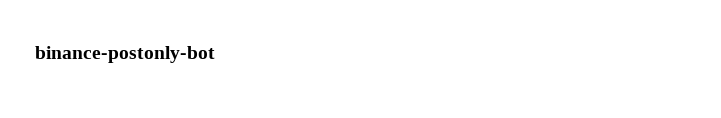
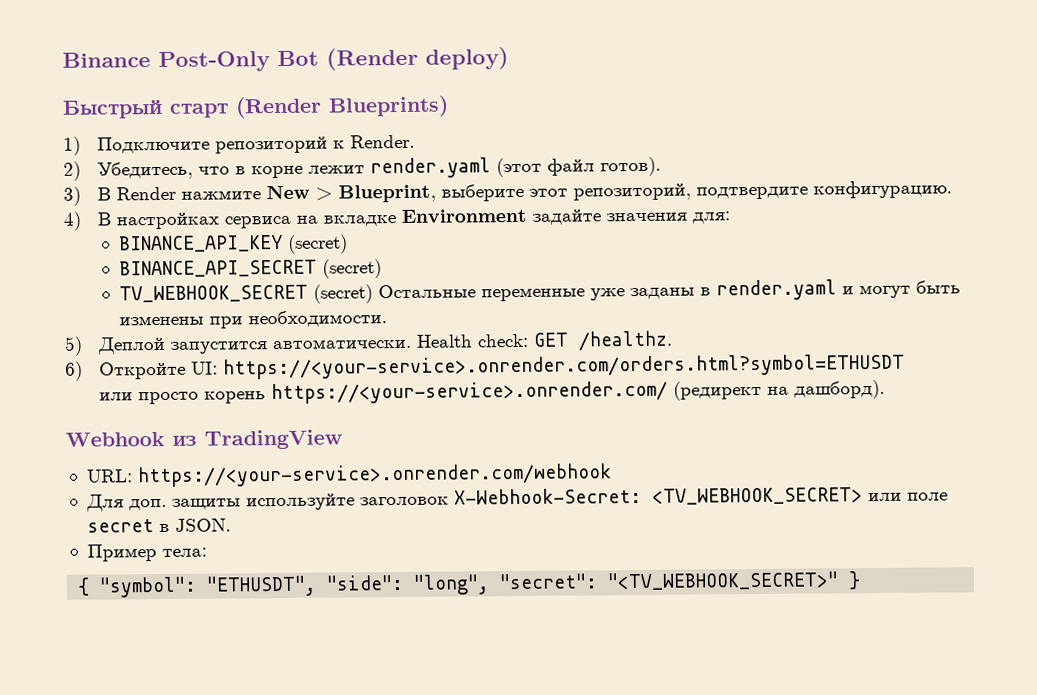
- binance-postonly-bot
+ Binance Post-Only Bot (Render deploy)
+ Быстрый старт (Render Blueprints)
+ 1) Подключите репозиторий к Render.
+ 2) Убедитесь, что в корне лежит render.yaml (этот файл готов).
+ 3) В Render нажмите New > Blueprint, выберите этот репозиторий, подтвердите конфигурацию.
+ 4) В настройках сервиса на вкладке Environment задайте значения для:
+ BINANCE_API_KEY (secret)
+ BINANCE_API_SECRET (secret)
+ TV_WEBHOOK_SECRET (secret) Остальные переменные уже заданы в render.yaml и могут быть изменены при необходимости.
+ 5) Деплой запустится автоматически. Health check: GET /healthz.
+ 6) Откройте UI: https://<your-service>.onrender.com/orders.html?symbol=ETHUSDT
+ или просто корень https://<your-service>.onrender.com/ (редирект на дашборд).
+ Webhook из TradingView
+ URL: https://<your-service>.onrender.com/webhook
+ Для доп. защиты используйте заголовок X-Webhook-Secret: <TV_WEBHOOK_SECRET> или поле secret в JSON.
+ Пример тела:
+ { "symbol": "ETHUSDT", "side": "long", "secret": "<TV_WEBHOOK_SECRET>" }

